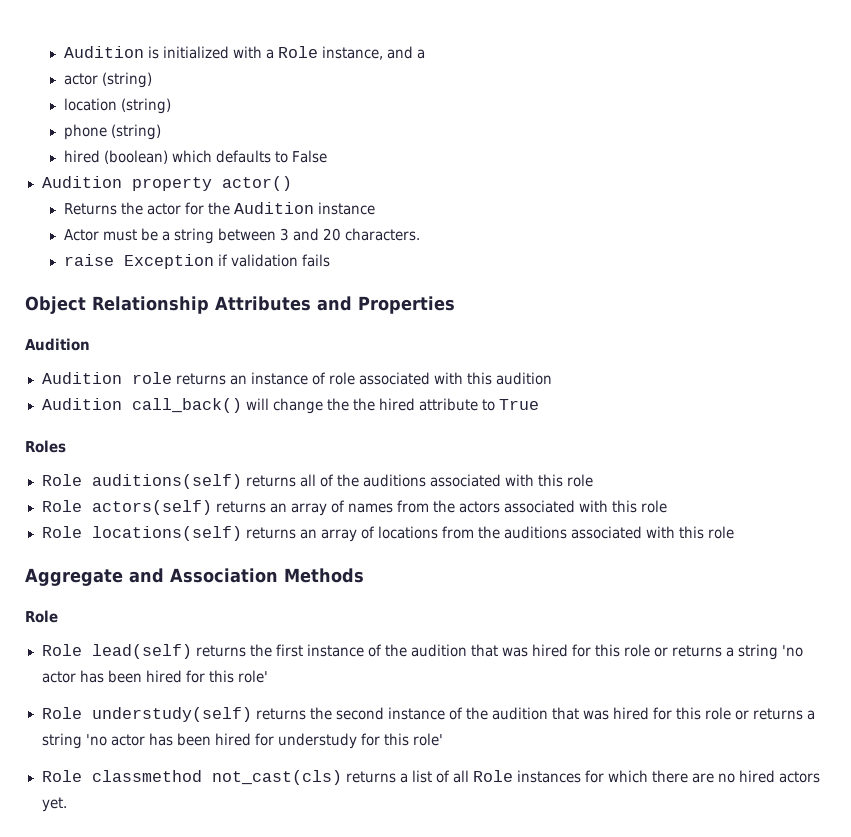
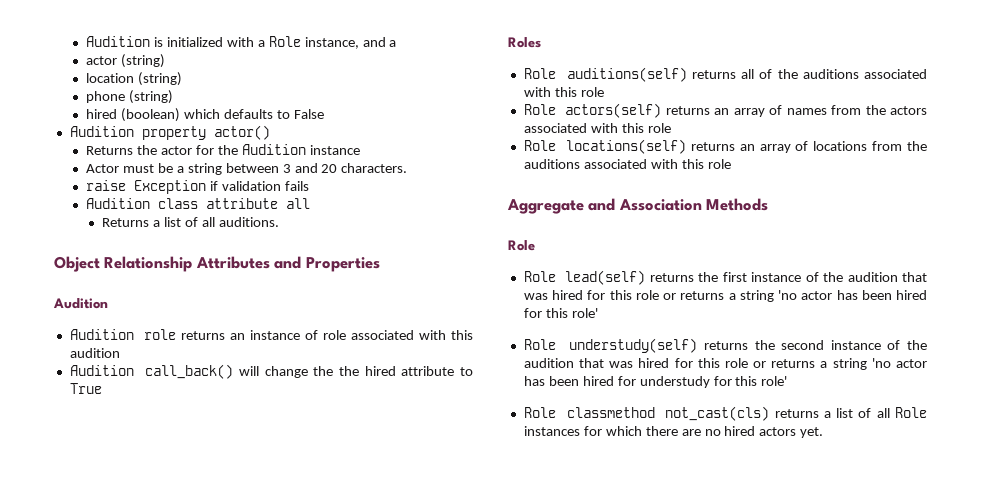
+ Audition class attribute all
+ Returns a list of all auditions.

